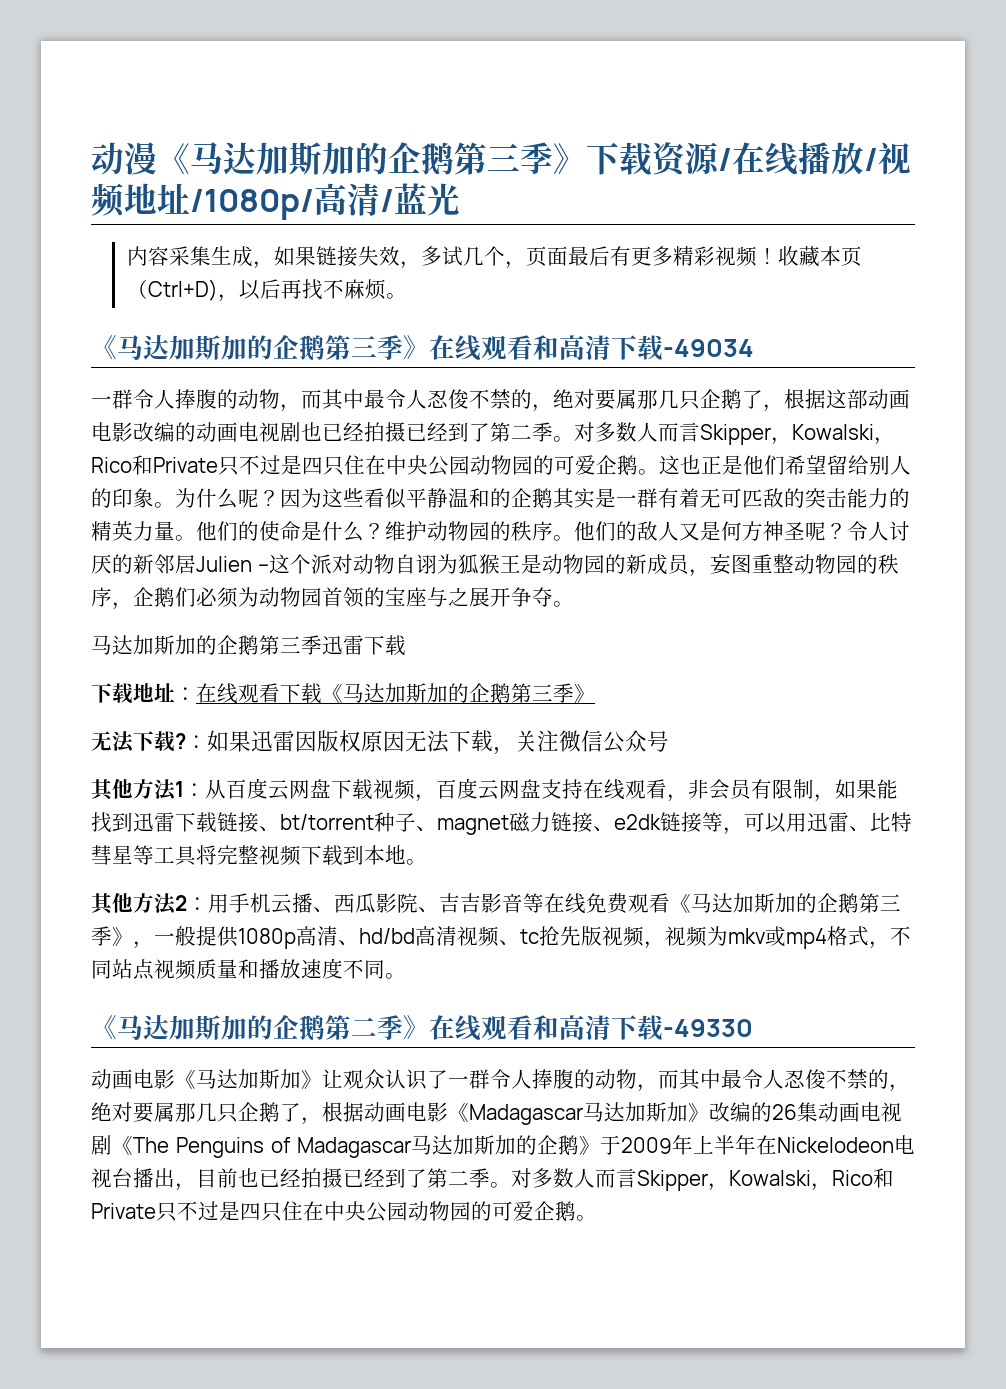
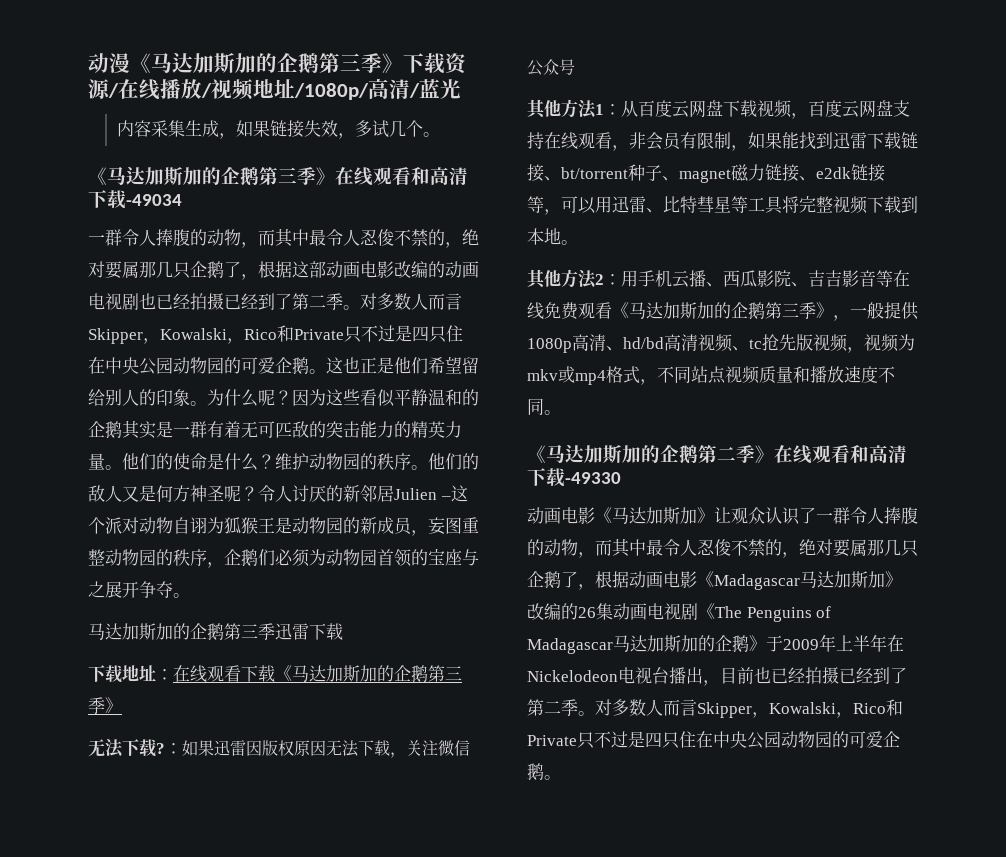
- 内容采集生成，如果链接失效，多试几个，页面最后有更多精彩视频！收藏本页（Ctrl+D)，以后再找不麻烦。
+ 内容采集生成，如果链接失效，多试几个。

